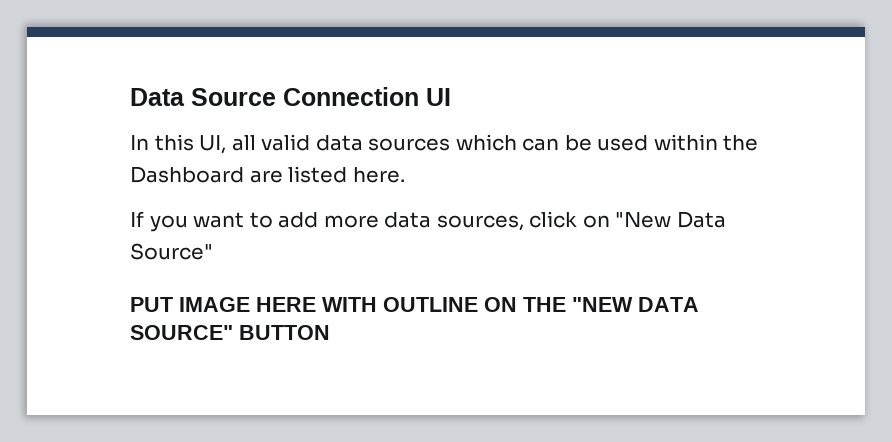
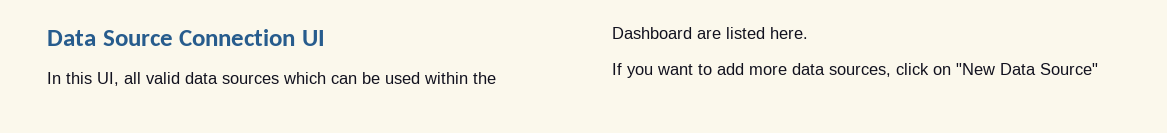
- PUT IMAGE HERE WITH OUTLINE ON THE "NEW DATA SOURCE" BUTTON

